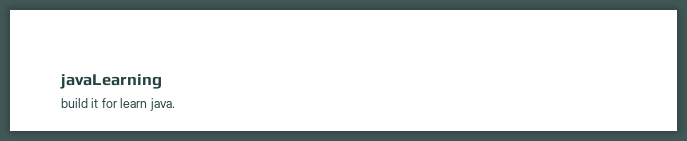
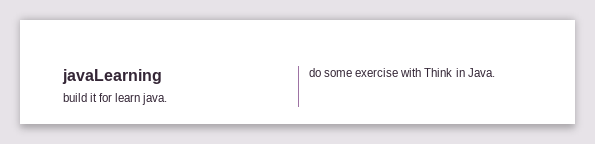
+ do some exercise with Think in Java.

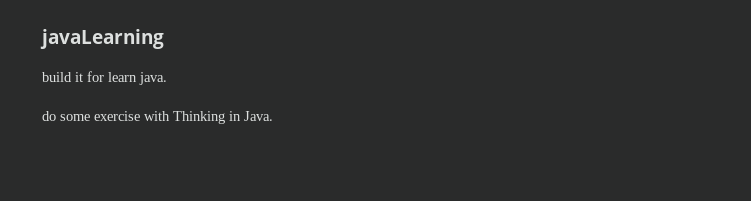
- do some exercise with Think in Java.
+ do some exercise with Thinking in Java.

